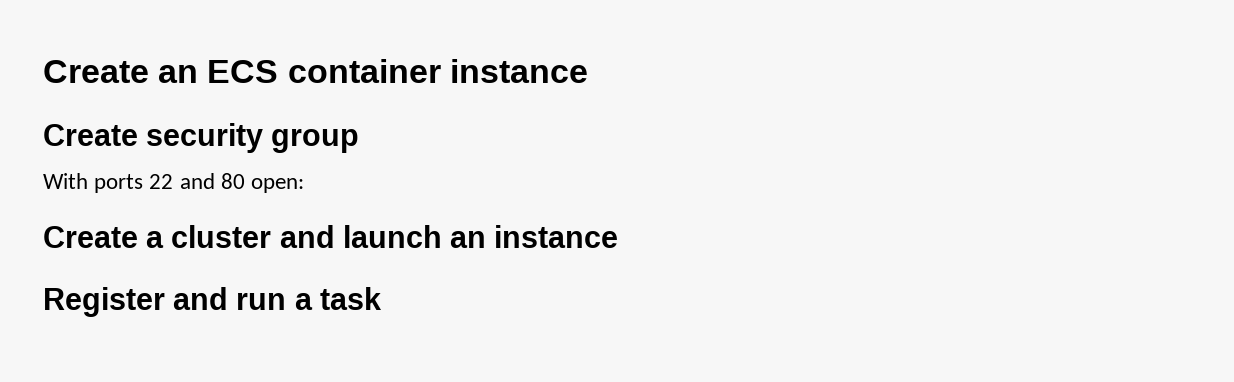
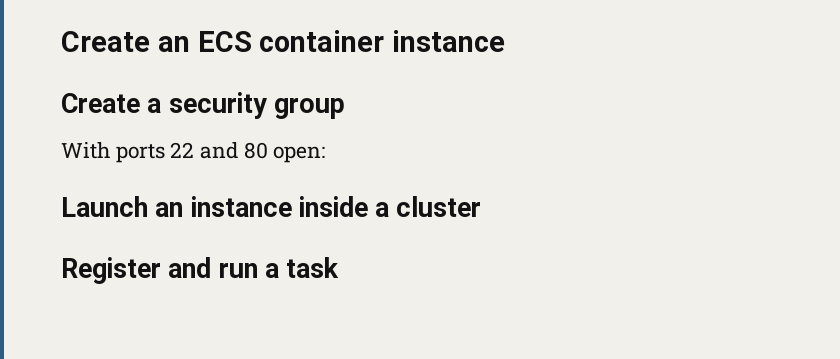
- Create security group
+ Create a security group
- Create a cluster and launch an instance
+ Launch an instance inside a cluster

